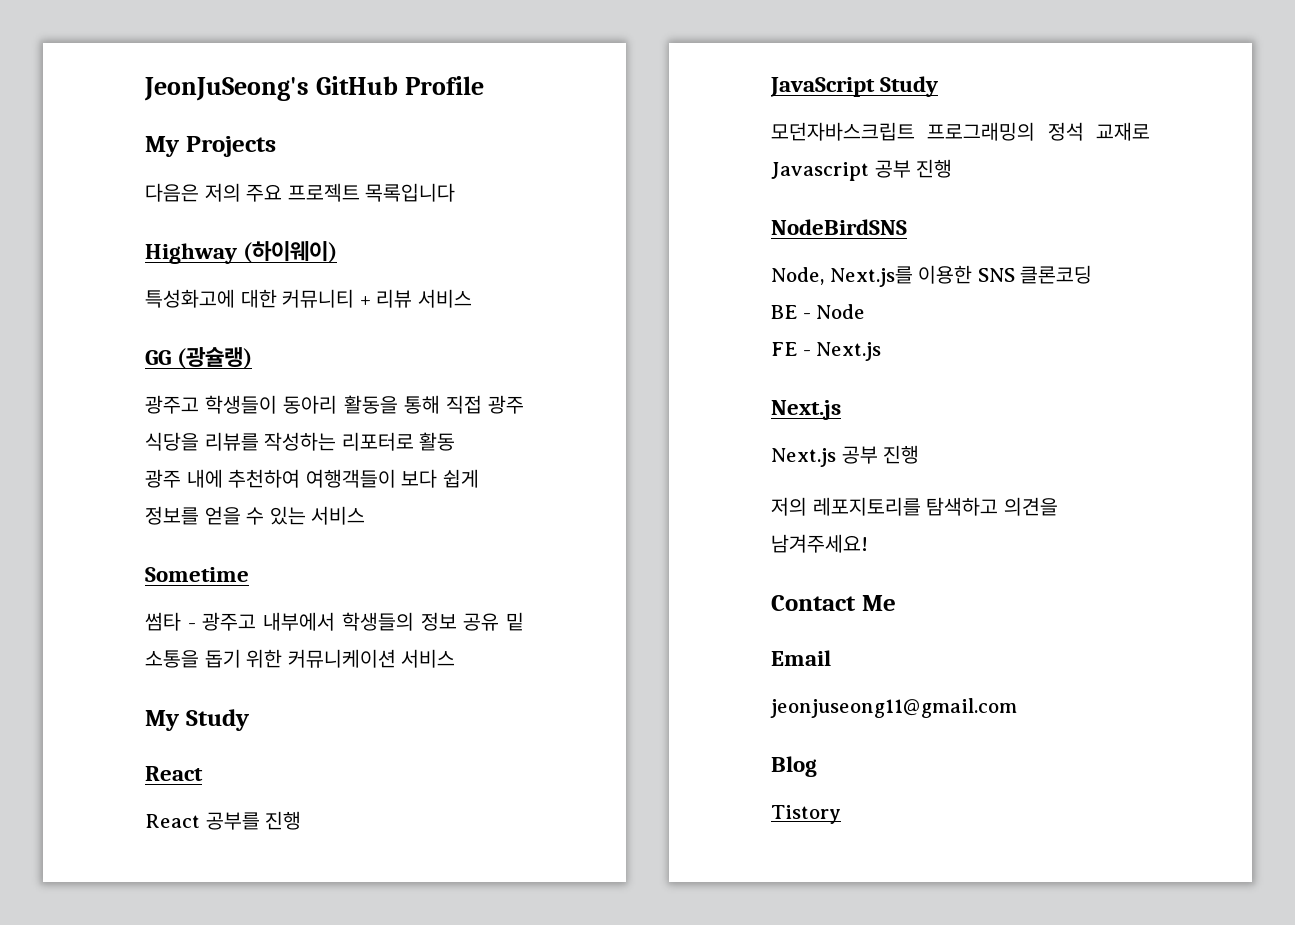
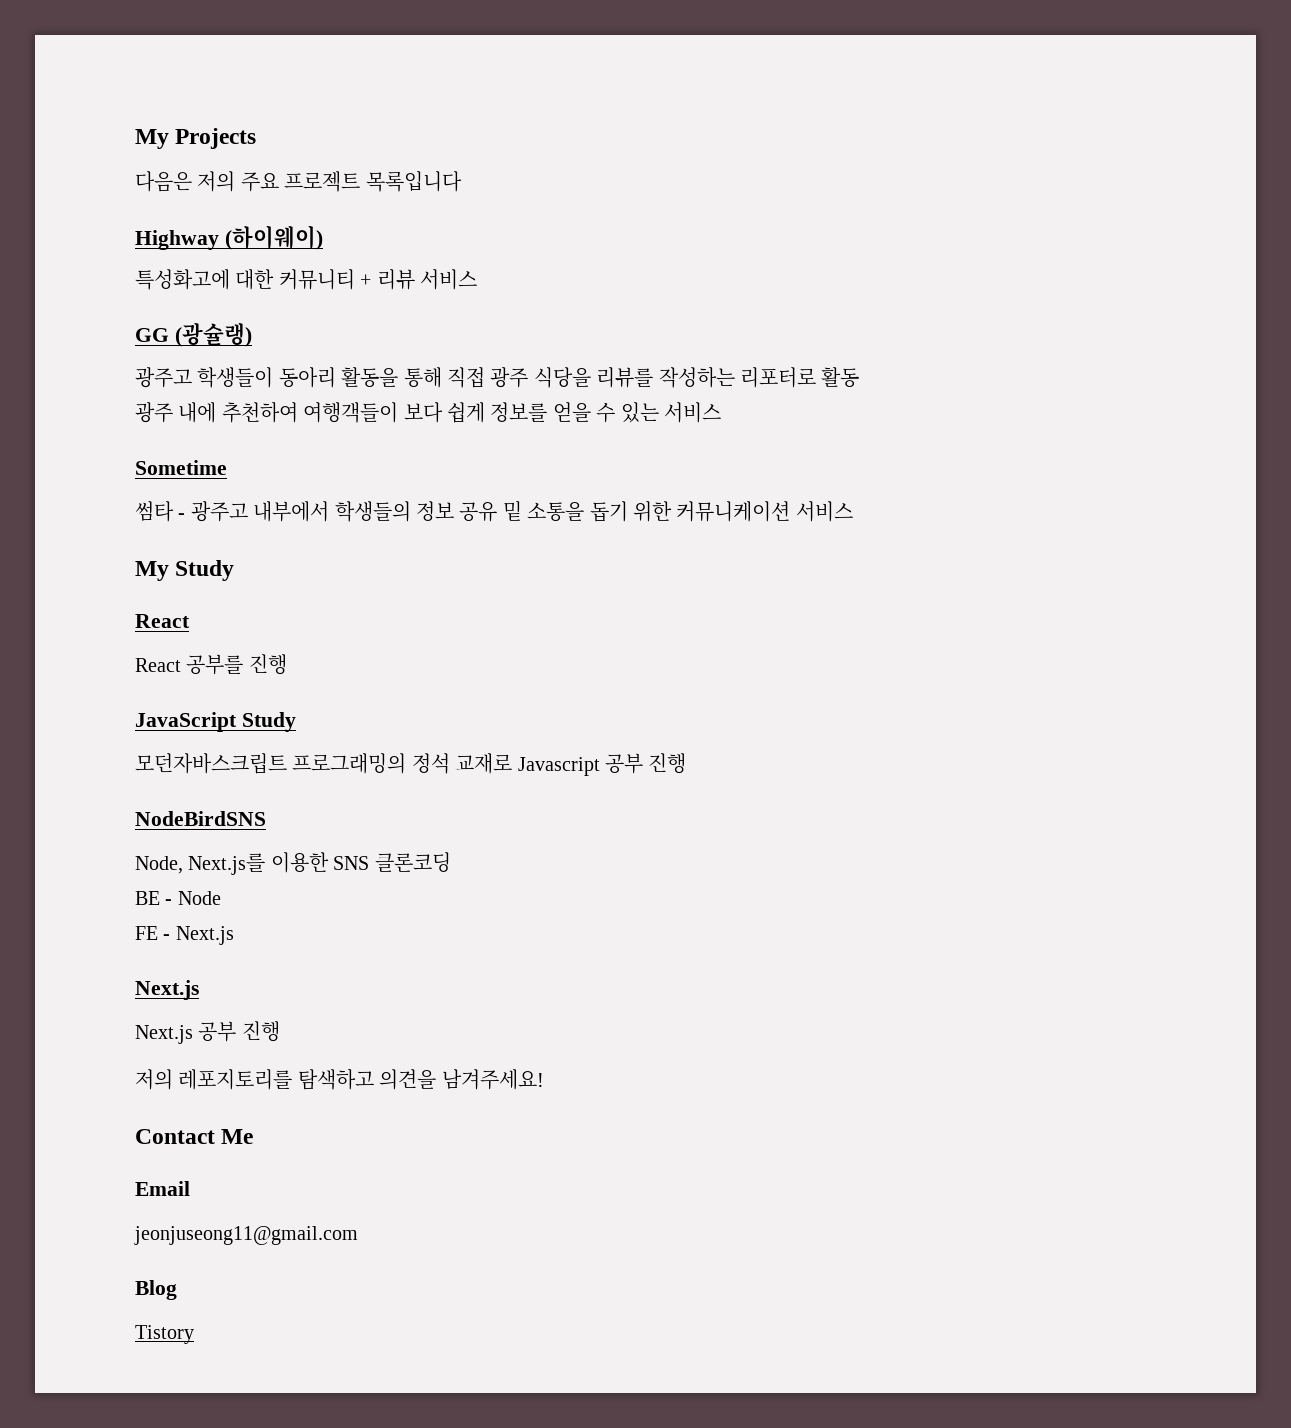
- JeonJuSeong's GitHub Profile

